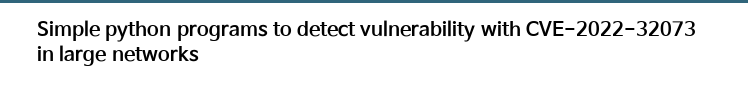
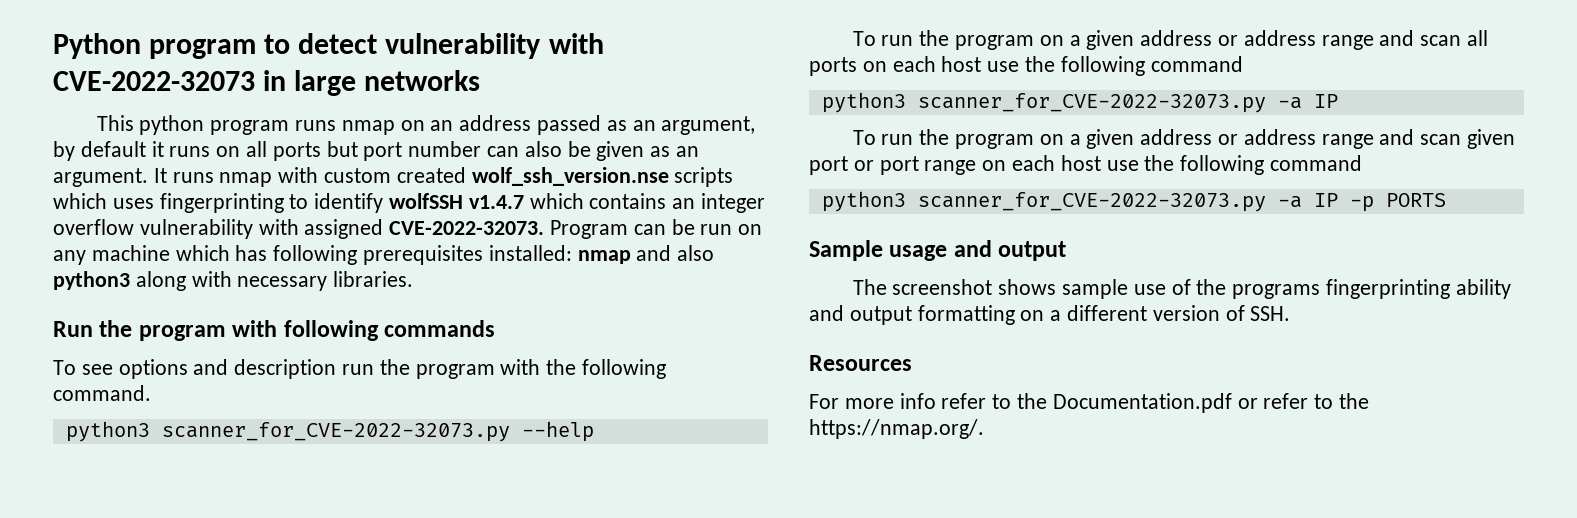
- Simple python programs to detect vulnerability with CVE-2022-32073 in large networks
+ Python program to detect vulnerability with CVE-2022-32073 in large networks
+ This python program runs nmap on an address passed as an argument, by default it runs on all ports but port number can also be given as an argument. It runs nmap with custom created wolf_ssh_version.nse scripts which uses fingerprinting to identify wolfSSH v1.4.7 which contains an integer overflow vulnerability with assigned CVE-2022-32073. Program can be run on any machine which has following prerequisites installed: nmap and also python3 along with necessary libraries.
+ Run the program with following commands
+ To see options and description run the program with the following command.
+ python3 scanner_for_CVE-2022-32073.py --help
+ To run the program on a given address or address range and scan all ports on each host use the following command
+ python3 scanner_for_CVE-2022-32073.py -a IP
+ To run the program on a given address or address range and scan given port or port range on each host use the following command
+ python3 scanner_for_CVE-2022-32073.py -a IP -p PORTS
+ Sample usage and output
+ The screenshot shows sample use of the programs fingerprinting ability and output formatting on a different version of SSH.
+ Resources
+ For more info refer to the Documentation.pdf or refer to the https://nmap.org/.

